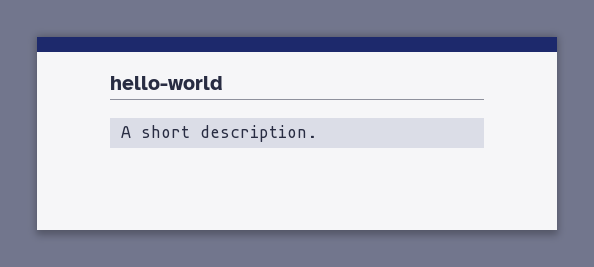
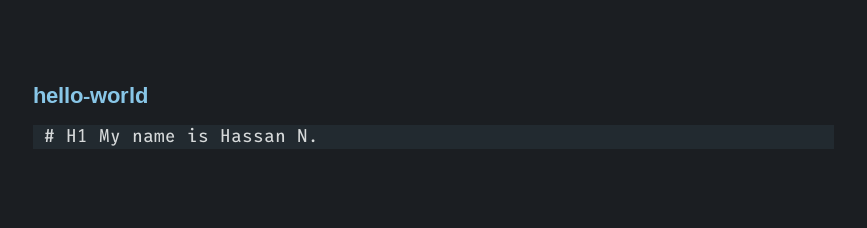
- A short description.
+ # H1 My name is Hassan N.

